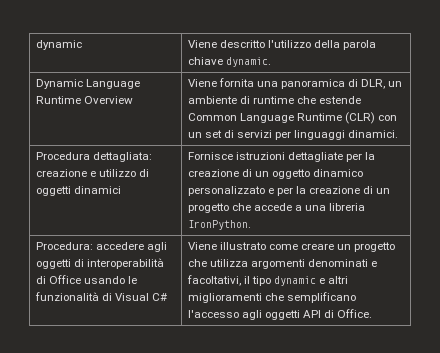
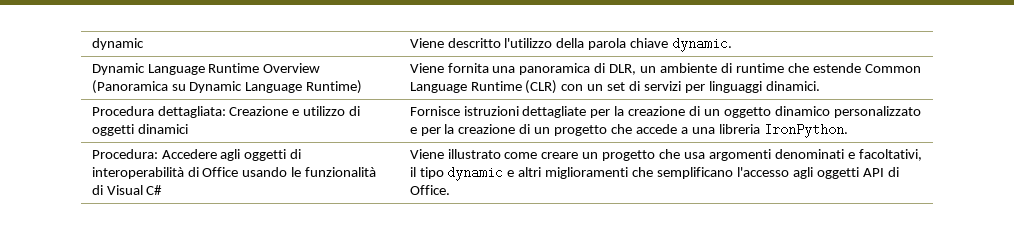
- Dynamic Language Runtime Overview | Viene fornita una panoramica di DLR, un ambiente di runtime che estende Common Language Runtime (CLR) con un set di servizi per linguaggi dinamici.
+ Dynamic Language Runtime Overview (Panoramica su Dynamic Language Runtime) | Viene fornita una panoramica di DLR, un ambiente di runtime che estende Common Language Runtime (CLR) con un set di servizi per linguaggi dinamici.
- Procedura dettagliata: creazione e utilizzo di oggetti dinamici | Fornisce istruzioni dettagliate per la creazione di un oggetto dinamico personalizzato e per la creazione di un progetto che accede a una libreria IronPython.
+ Procedura dettagliata: Creazione e utilizzo di oggetti dinamici | Fornisce istruzioni dettagliate per la creazione di un oggetto dinamico personalizzato e per la creazione di un progetto che accede a una libreria IronPython.
- Procedura: accedere agli oggetti di interoperabilità di Office usando le funzionalità di Visual C# | Viene illustrato come creare un progetto che utilizza argomenti denominati e facoltativi, il tipo dynamic e altri miglioramenti che semplificano l'accesso agli oggetti API di Office.
+ Procedura: Accedere agli oggetti di interoperabilità di Office usando le funzionalità di Visual C# | Viene illustrato come creare un progetto che usa argomenti denominati e facoltativi, il tipo dynamic e altri miglioramenti che semplificano l'accesso agli oggetti API di Office.

